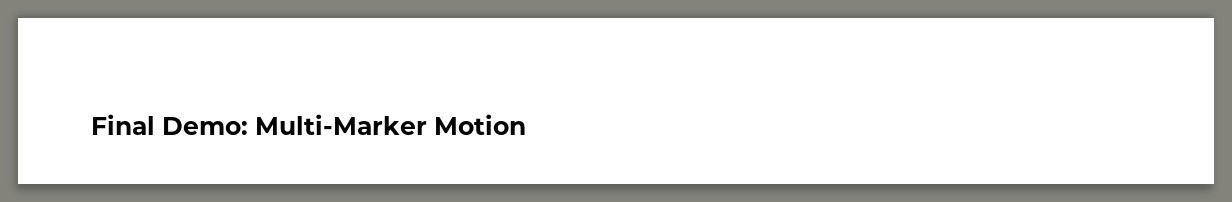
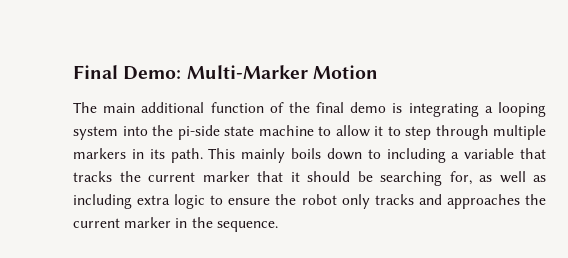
+ The main additional function of the final demo is integrating a looping system into the pi-side state machine to allow it to step through multiple markers in its path. This mainly boils down to including a variable that tracks the current marker that it should be searching for, as well as including extra logic to ensure the robot only tracks and approaches the current marker in the sequence.

